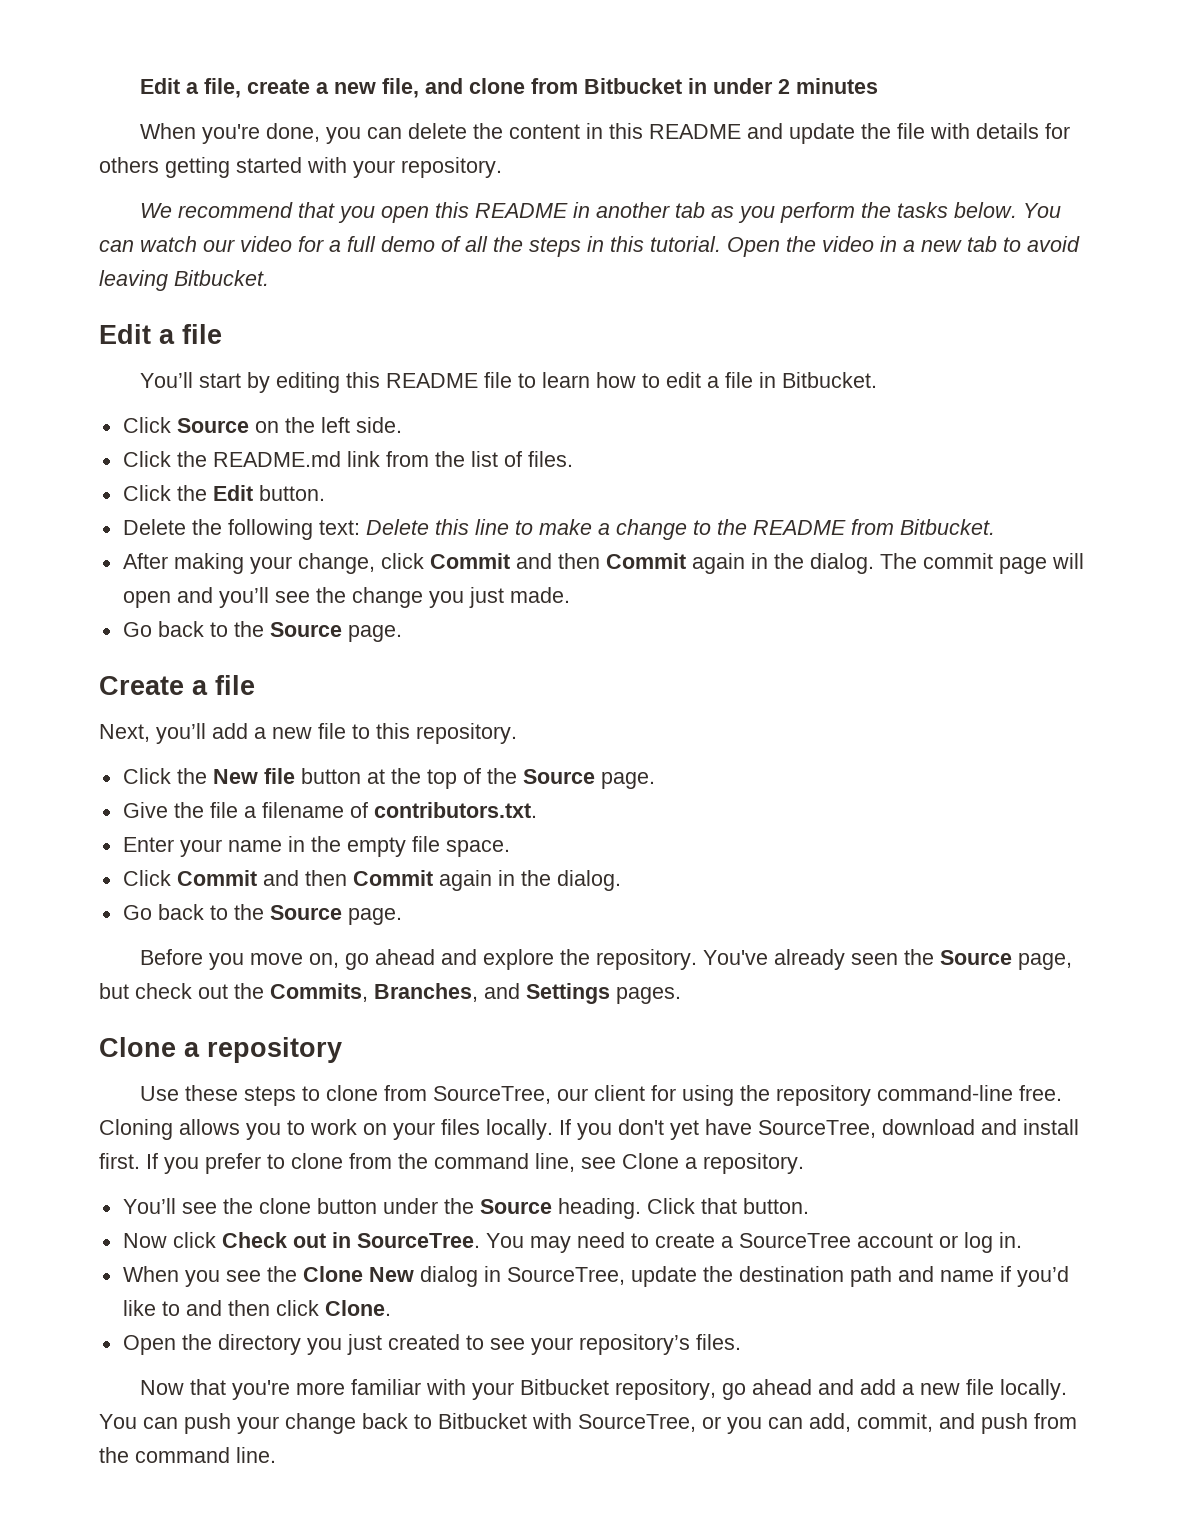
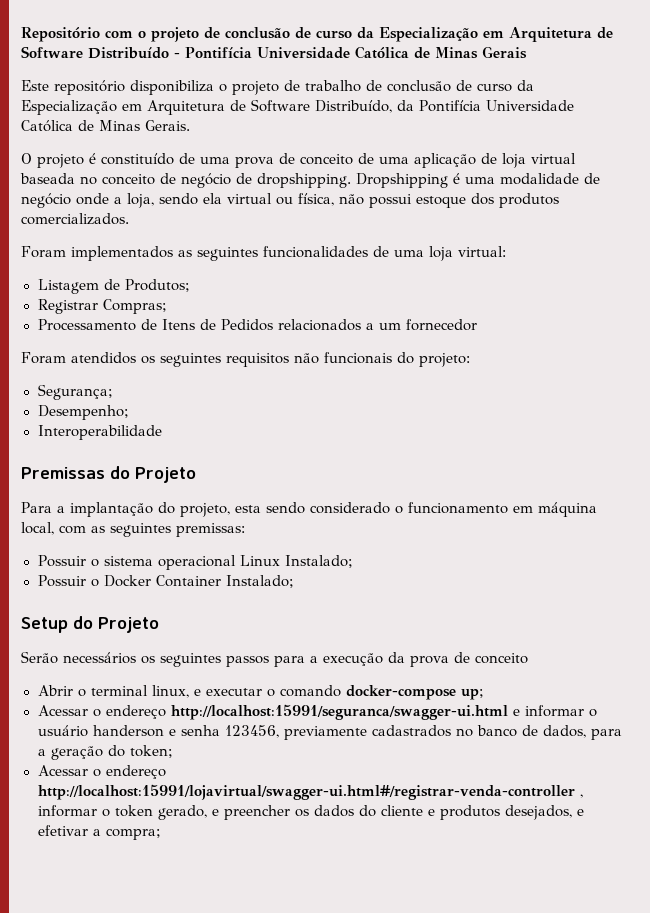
- Edit a file, create a new file, and clone from Bitbucket in under 2 minutes
- When you're done, you can delete the content in this README and update the file with details for others getting started with your repository.
- We recommend that you open this README in another tab as you perform the tasks below. You can watch our video for a full demo of all the steps in this tutorial. Open the video in a new tab to avoid leaving Bitbucket.
- Edit a file
- You’ll start by editing this README file to learn how to edit a file in Bitbucket.
- Click Source on the left side.
- Click the README.md link from the list of files.
- Click the Edit button.
- Delete the following text: Delete this line to make a change to the README from Bitbucket.
- After making your change, click Commit and then Commit again in the dialog. The commit page will open and you’ll see the change you just made.
- Go back to the Source page.
- Create a file
- Next, you’ll add a new file to this repository.
- Click the New file button at the top of the Source page.
- Give the file a filename of contributors.txt.
- Enter your name in the empty file space.
- Click Commit and then Commit again in the dialog.
- Go back to the Source page.
- Before you move on, go ahead and explore the repository. You've already seen the Source page, but check out the Commits, Branches, and Settings pages.
- Clone a repository
- Use these steps to clone from SourceTree, our client for using the repository command-line free. Cloning allows you to work on your files locally. If you don't yet have SourceTree, download and install first. If you prefer to clone from the command line, see Clone a repository.
- You’ll see the clone button under the Source heading. Click that button.
- Now click Check out in SourceTree. You may need to create a SourceTree account or log in.
- When you see the Clone New dialog in SourceTree, update the destination path and name if you’d like to and then click Clone.
- Open the directory you just created to see your repository’s files.
- Now that you're more familiar with your Bitbucket repository, go ahead and add a new file locally. You can push your change back to Bitbucket with SourceTree, or you can add, commit, and push from the command line.
+ Repositório com o projeto de conclusão de curso da Especialização em Arquitetura de Software Distribuído - Pontifícia Universidade Católica de Minas Gerais
+ Este repositório disponibiliza o projeto de trabalho de conclusão de curso da Especialização em Arquitetura de Software Distribuído, da Pontifícia Universidade Católica de Minas Gerais.
+ O projeto é constituído de uma prova de conceito de uma aplicação de loja virtual baseada no conceito de negócio de dropshipping. Dropshipping é uma modalidade de negócio onde a loja, sendo ela virtual ou física, não possui estoque dos produtos comercializados.
+ Foram implementados as seguintes funcionalidades de uma loja virtual:
+ Listagem de Produtos;
+ Registrar Compras;
+ Processamento de Itens de Pedidos relacionados a um fornecedor
+ Foram atendidos os seguintes requisitos não funcionais do projeto:
+ Segurança;
+ Desempenho;
+ Interoperabilidade
+ Premissas do Projeto
+ Para a implantação do projeto, esta sendo considerado o funcionamento em máquina local, com as seguintes premissas:
+ Possuir o sistema operacional Linux Instalado;
+ Possuir o Docker Container Instalado;
+ Setup do Projeto
+ Serão necessários os seguintes passos para a execução da prova de conceito
+ Abrir o terminal linux, e executar o comando docker-compose up;
+ Acessar o endereço http://localhost:15991/seguranca/swagger-ui.html e informar o usuário handerson e senha 123456, previamente cadastrados no banco de dados, para a geração do token;
+ Acessar o endereço http://localhost:15991/lojavirtual/swagger-ui.html#/registrar-venda-controller , informar o token gerado, e preencher os dados do cliente e produtos desejados, e efetivar a compra;

